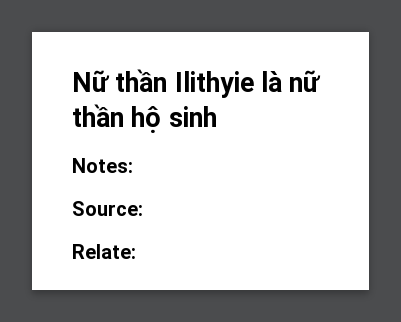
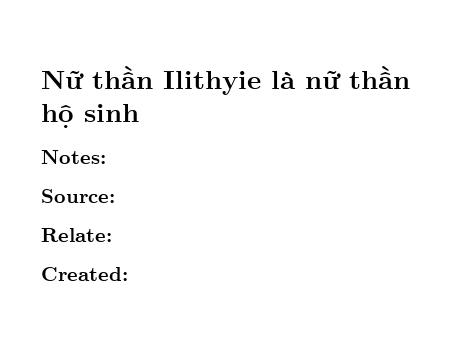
+ Created:

